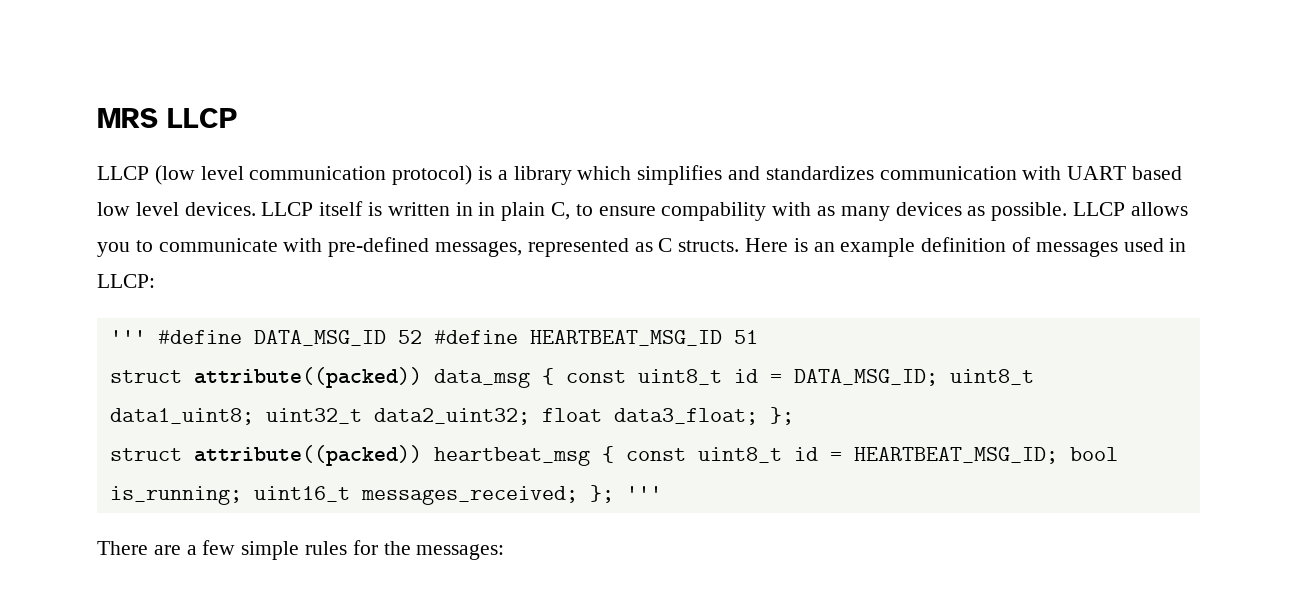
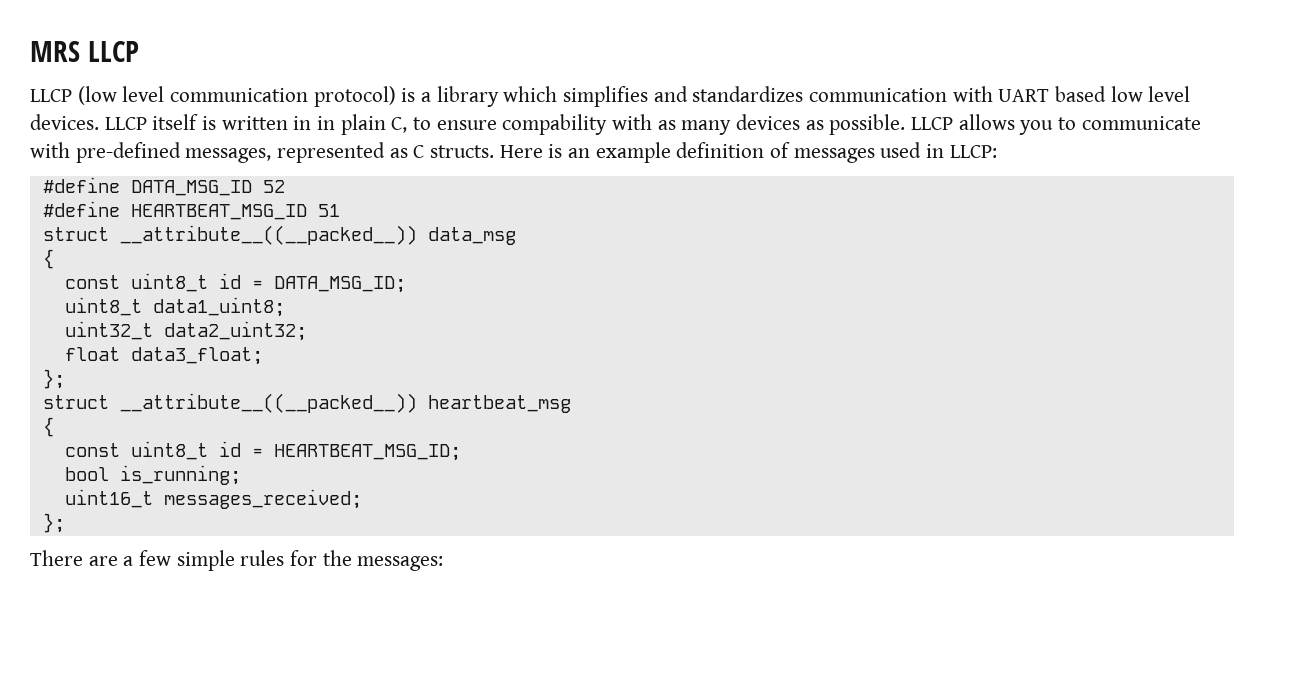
- ''' #define DATA_MSG_ID 52 #define HEARTBEAT_MSG_ID 51
+ #define DATA_MSG_ID 52
+ #define HEARTBEAT_MSG_ID 51
- struct attribute((packed)) data_msg { const uint8_t id = DATA_MSG_ID; uint8_t data1_uint8; uint32_t data2_uint32; float data3_float; };
+ struct __attribute__((__packed__)) data_msg
+ {
+ const uint8_t id = DATA_MSG_ID;
+ uint8_t data1_uint8;
+ uint32_t data2_uint32;
+ float data3_float;
+ };
- struct attribute((packed)) heartbeat_msg { const uint8_t id = HEARTBEAT_MSG_ID; bool is_running; uint16_t messages_received; }; '''
+ struct __attribute__((__packed__)) heartbeat_msg
+ {
+ const uint8_t id = HEARTBEAT_MSG_ID;
+ bool is_running;
+ uint16_t messages_received;
+ };

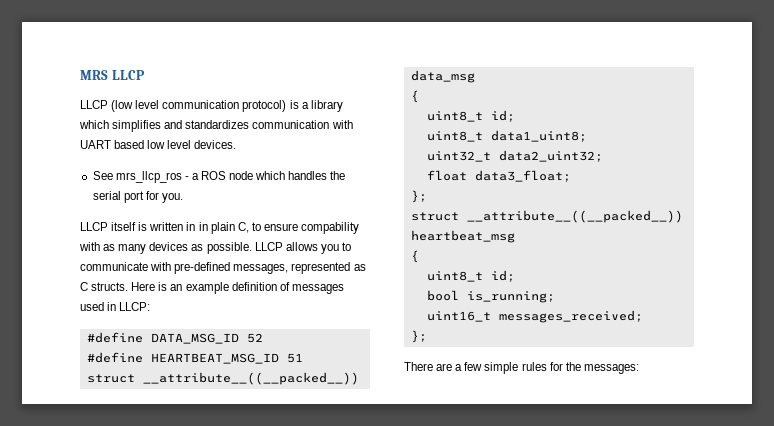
- LLCP (low level communication protocol) is a library which simplifies and standardizes communication with UART based low level devices. LLCP itself is written in in plain C, to ensure compability with as many devices as possible.
+ LLCP (low level communication protocol) is a library which simplifies and standardizes communication with UART based low level devices.
+ See mrs_llcp_ros - a ROS node which handles the serial port for you.
+ LLCP itself is written in in plain C, to ensure compability with as many devices as possible.
  struct __attribute__((__packed__)) data_msg
  {
- const uint8_t id = DATA_MSG_ID;
+ uint8_t id;
  struct __attribute__((__packed__)) heartbeat_msg
  {
- const uint8_t id = HEARTBEAT_MSG_ID;
+ uint8_t id;

